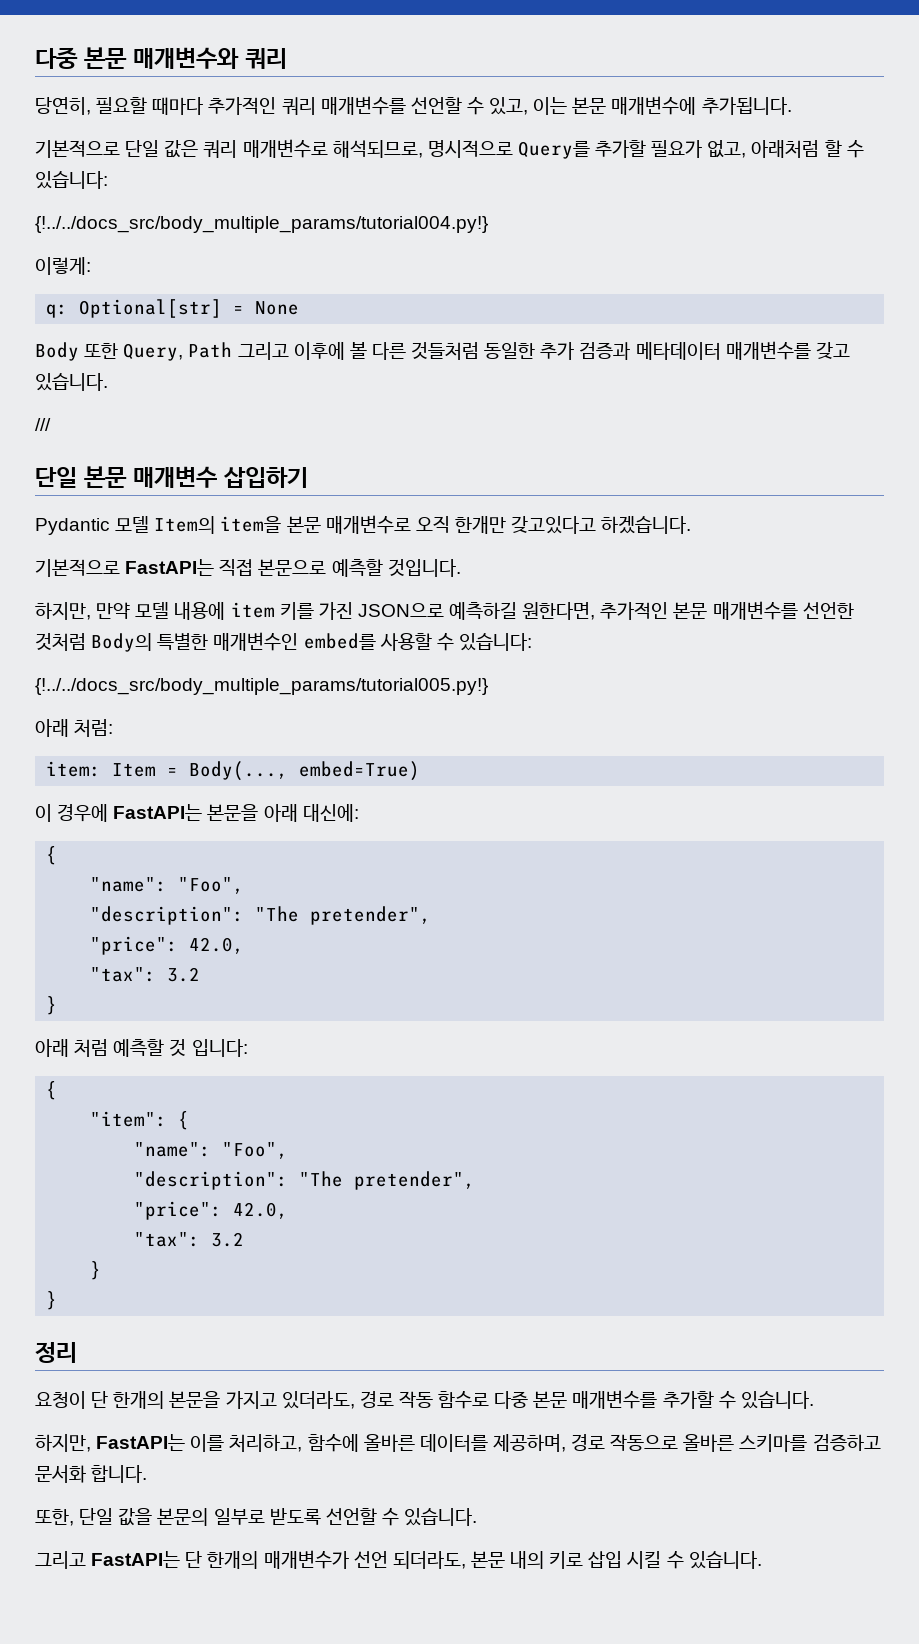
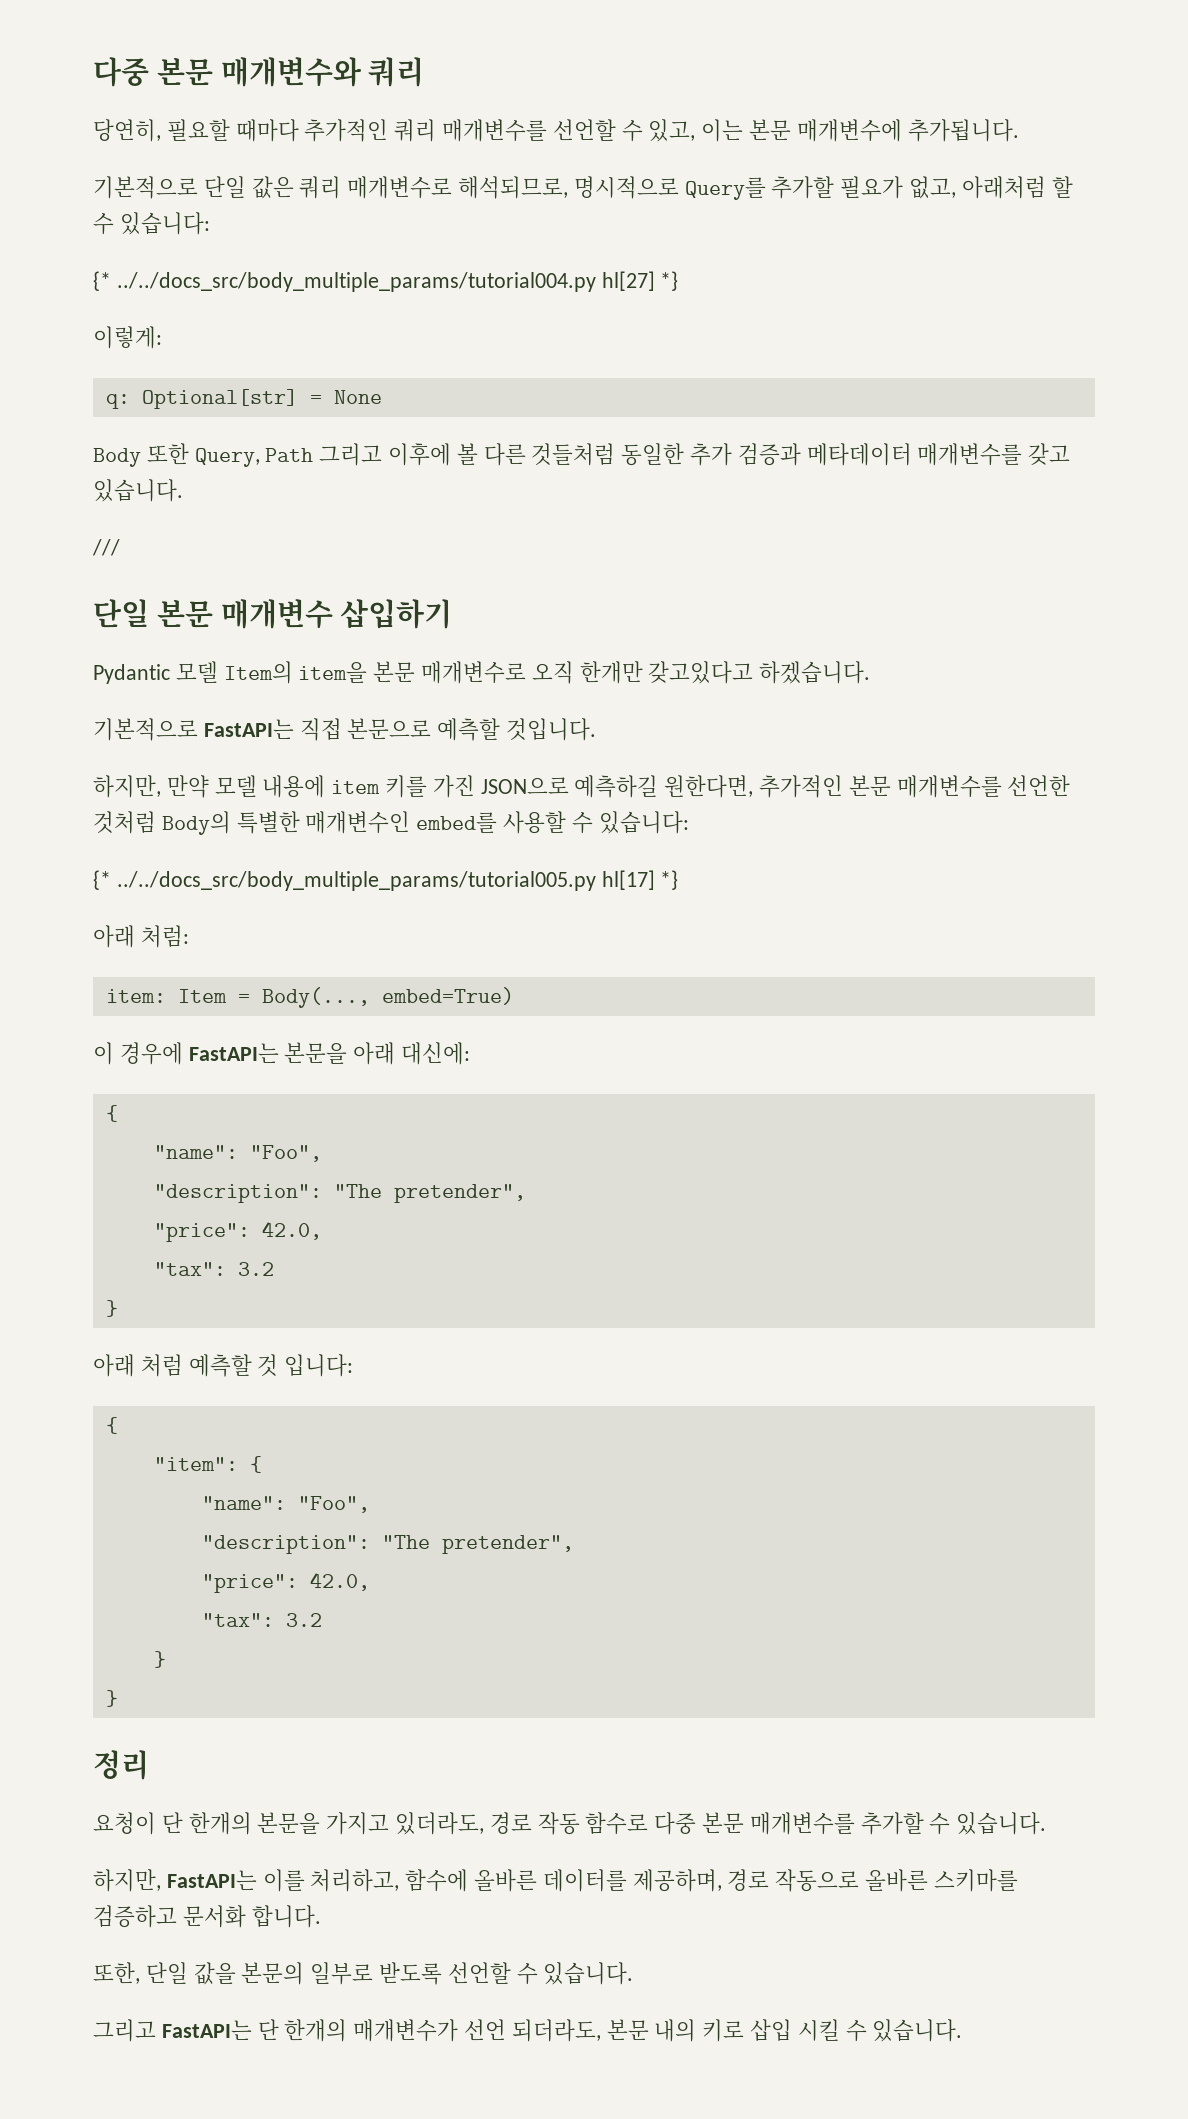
- {!../../docs_src/body_multiple_params/tutorial004.py!}
+ {* ../../docs_src/body_multiple_params/tutorial004.py hl[27] *}
- {!../../docs_src/body_multiple_params/tutorial005.py!}
+ {* ../../docs_src/body_multiple_params/tutorial005.py hl[17] *}

